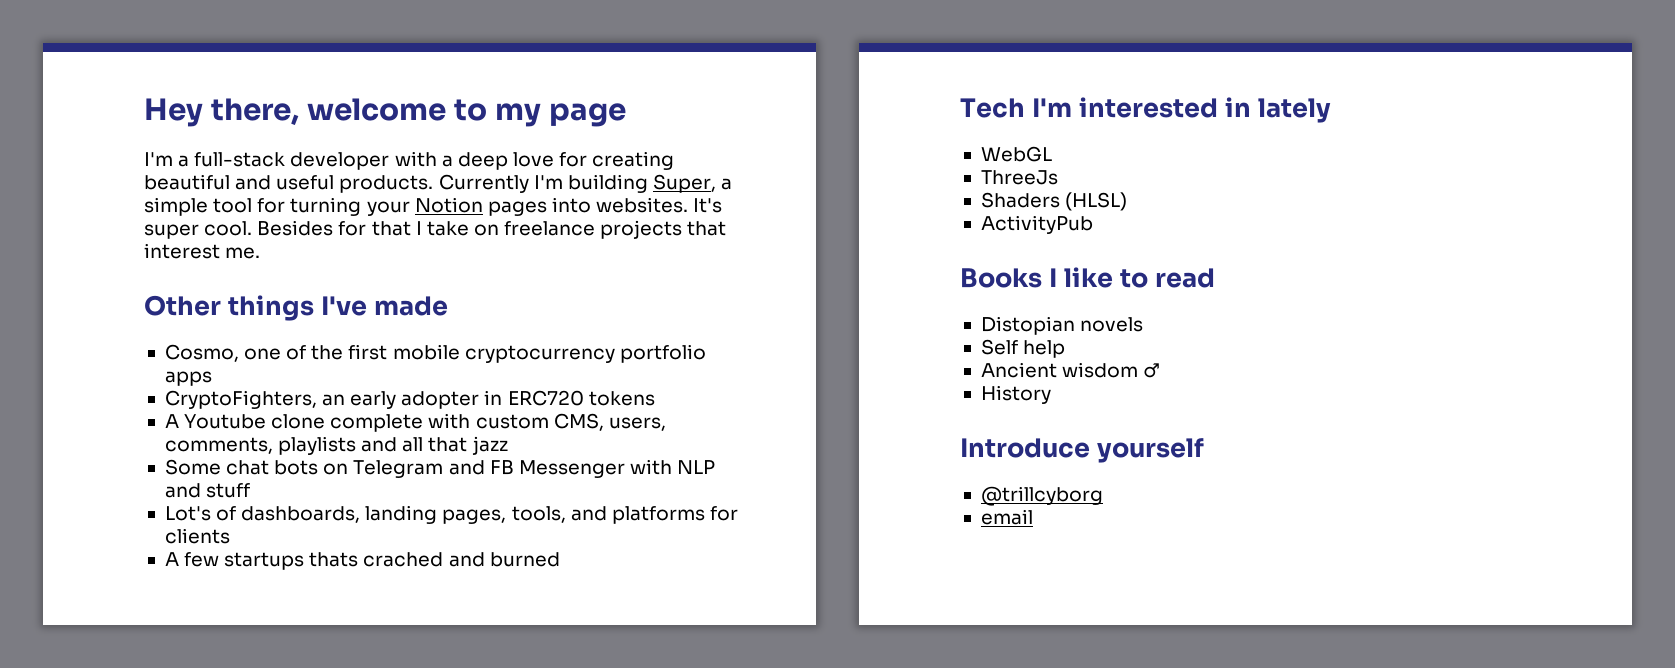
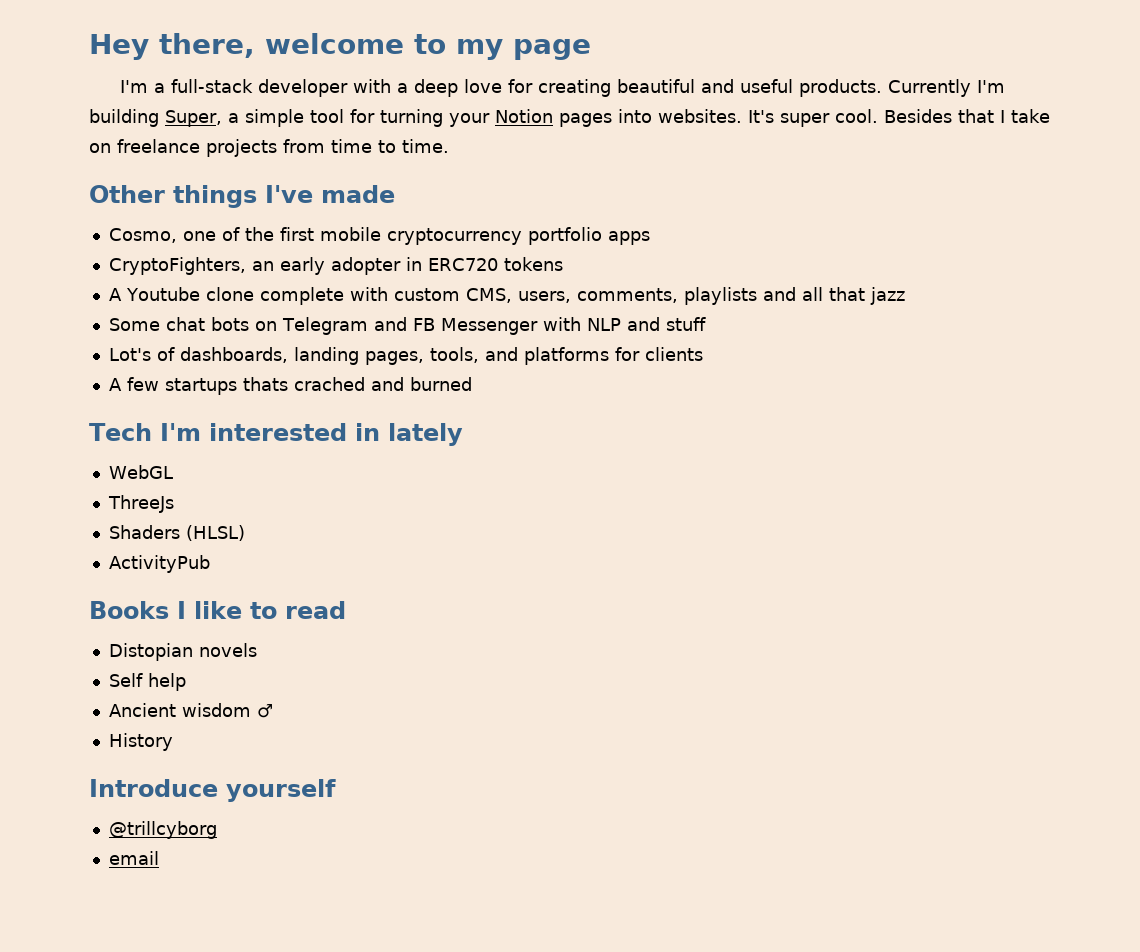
- Besides for that I take on freelance projects that interest me.
+ Besides that I take on freelance projects from time to time.

